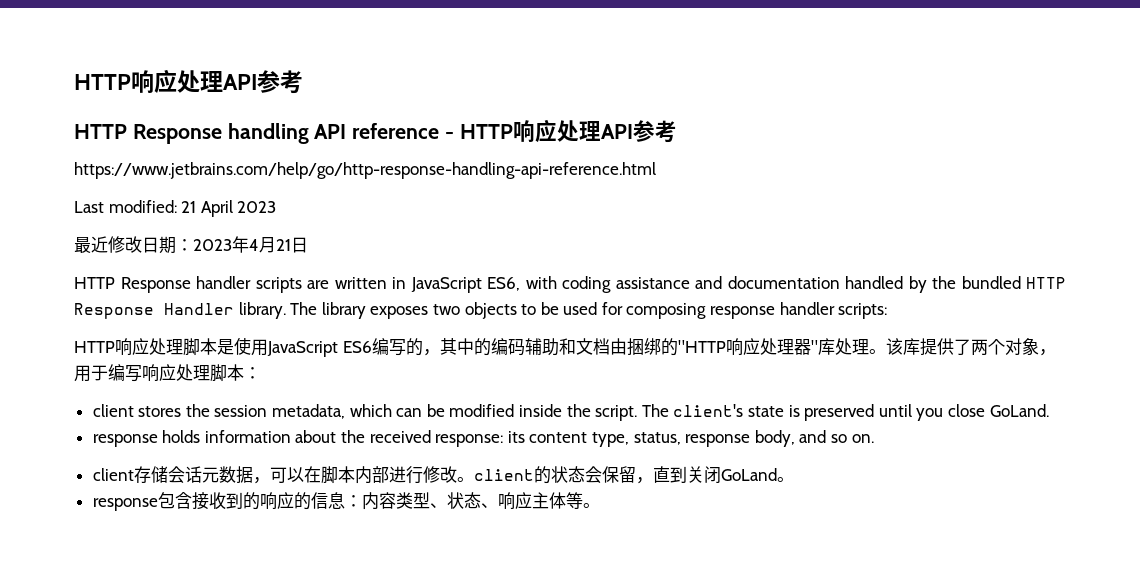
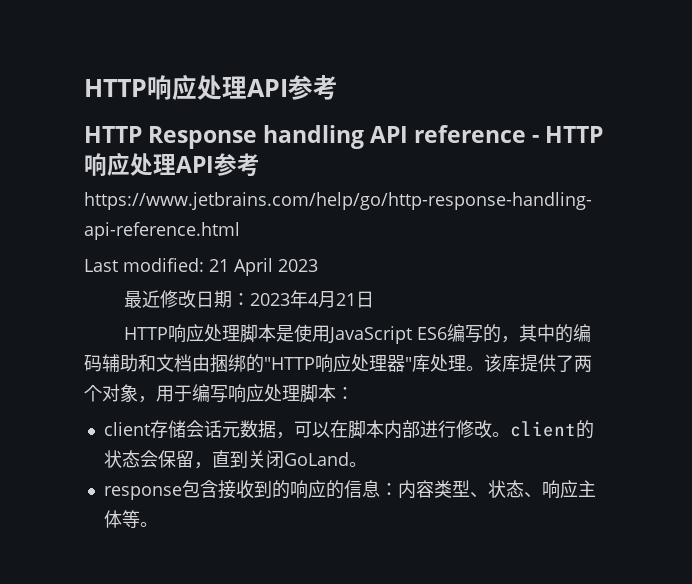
- HTTP Response handler scripts are written in JavaScript ES6, with coding assistance and documentation handled by the bundled HTTP Response Handler library. The library exposes two objects to be used for composing response handler scripts:
- client stores the session metadata, which can be modified inside the script. The client's state is preserved until you close GoLand.
- response holds information about the received response: its content type, status, response body, and so on.

